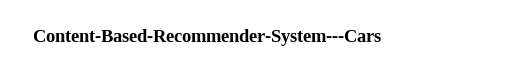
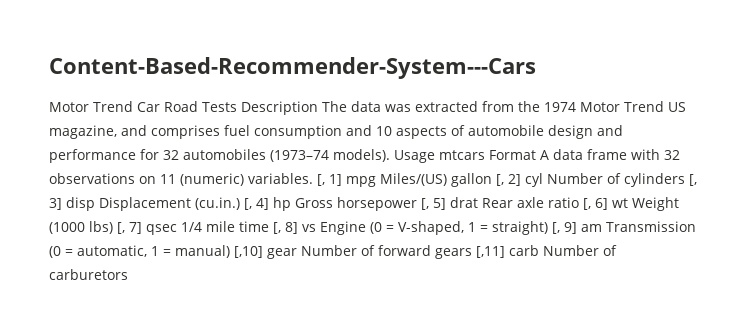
+ Motor Trend Car Road Tests Description The data was extracted from the 1974 Motor Trend US magazine, and comprises fuel consumption and 10 aspects of automobile design and performance for 32 automobiles (1973–74 models). Usage mtcars Format A data frame with 32 observations on 11 (numeric) variables. [, 1] mpg Miles/(US) gallon [, 2] cyl Number of cylinders [, 3] disp Displacement (cu.in.) [, 4] hp Gross horsepower [, 5] drat Rear axle ratio [, 6] wt Weight (1000 lbs) [, 7] qsec 1/4 mile time [, 8] vs Engine (0 = V-shaped, 1 = straight) [, 9] am Transmission (0 = automatic, 1 = manual) [,10] gear Number of forward gears [,11] carb Number of carburetors

